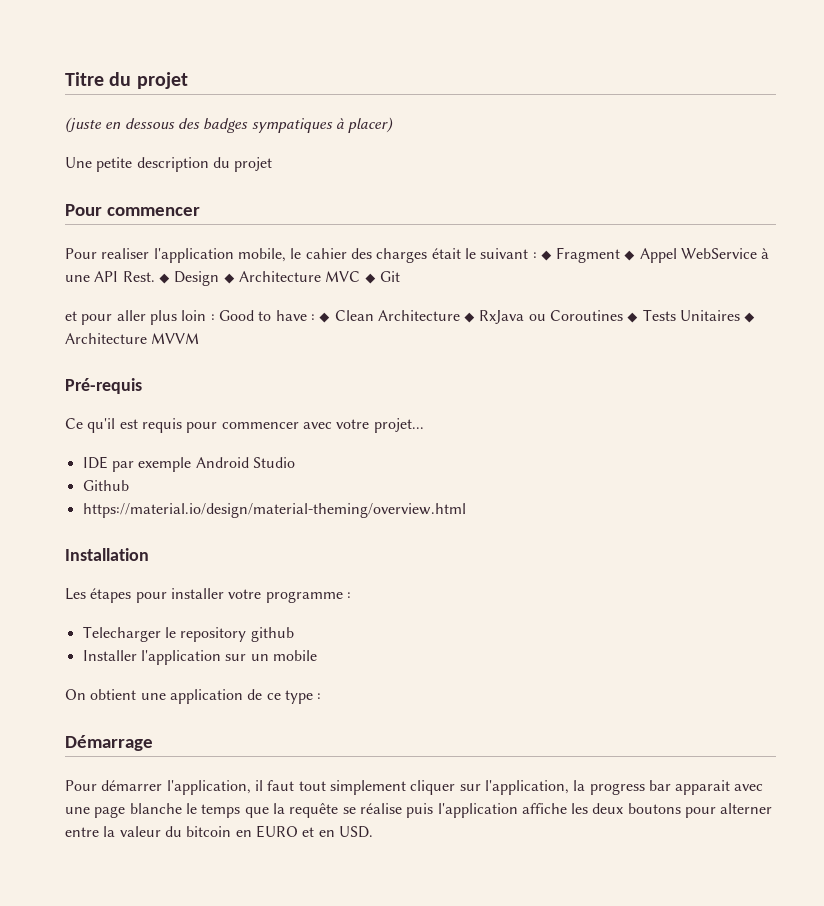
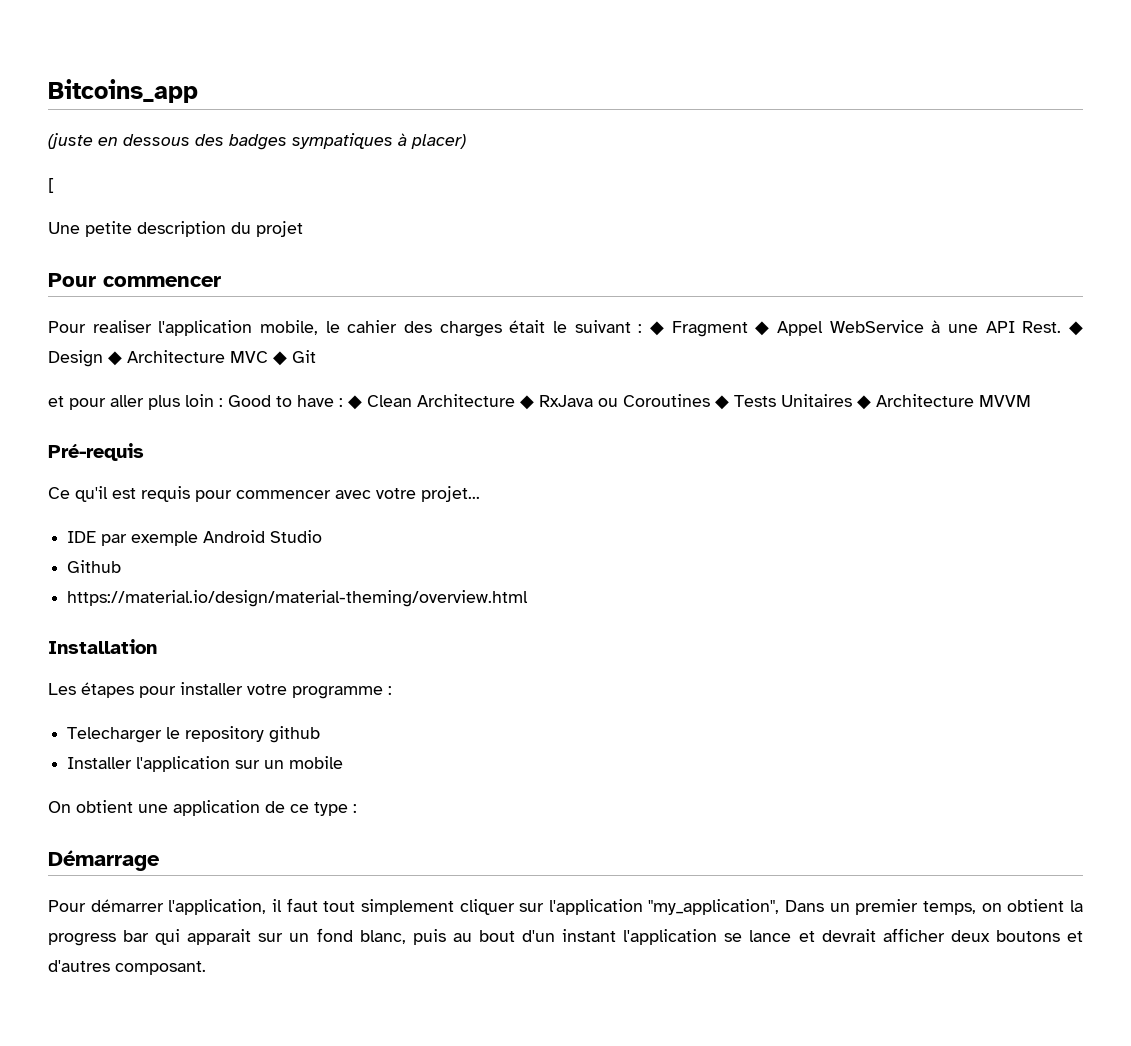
- Titre du projet
+ Bitcoins_app
+ [
- Pour démarrer l'application, il faut tout simplement cliquer sur l'application, la progress bar apparait avec une page blanche le temps que la requête se réalise puis l'application affiche les deux boutons pour alterner entre la valeur du bitcoin en EURO et en USD.
+ Pour démarrer l'application, il faut tout simplement cliquer sur l'application "my_application", Dans un premier temps, on obtient la progress bar qui apparait sur un fond blanc, puis au bout d'un instant l'application se lance et devrait afficher deux boutons et d'autres composant.

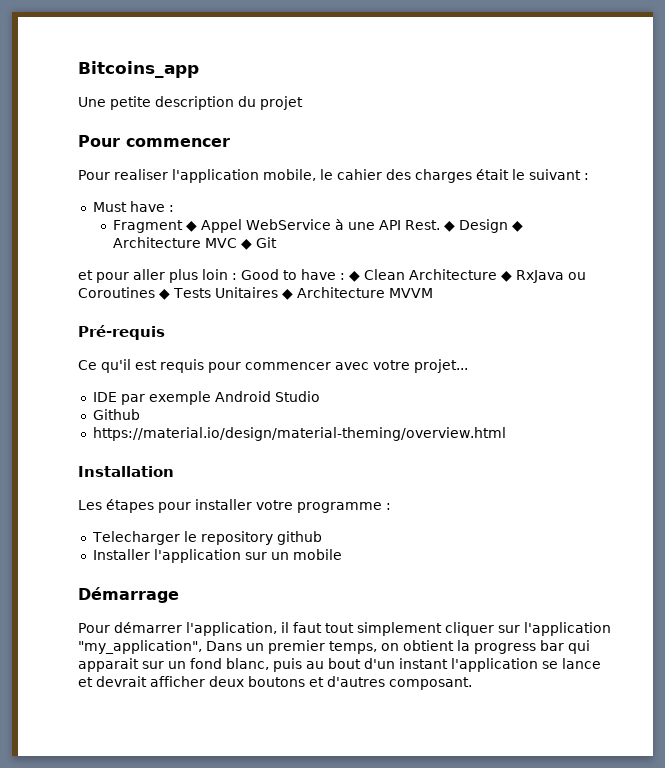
- (juste en dessous des badges sympatiques à placer)
- [
- Pour realiser l'application mobile, le cahier des charges était le suivant : ◆ Fragment ◆ Appel WebService à une API Rest.
+ Pour realiser l'application mobile, le cahier des charges était le suivant :
+ Must have :
+ Fragment ◆ Appel WebService à une API Rest.
- On obtient une application de ce type :

